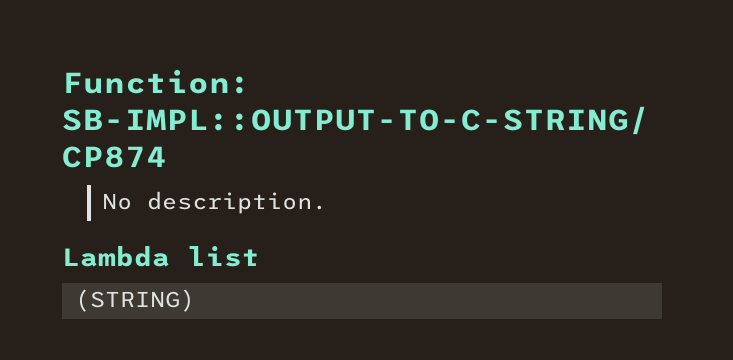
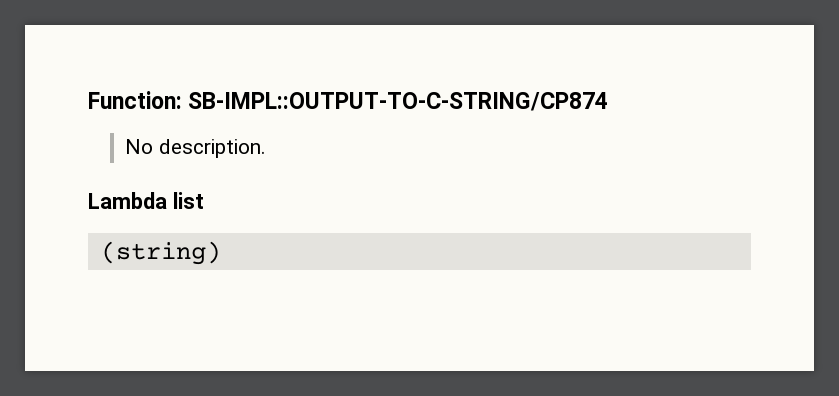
- (STRING)
+ (string)

